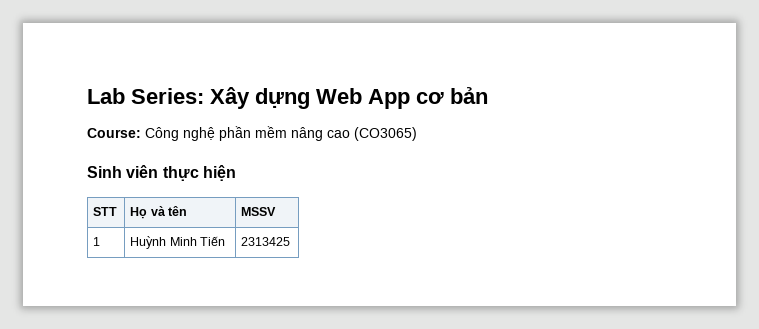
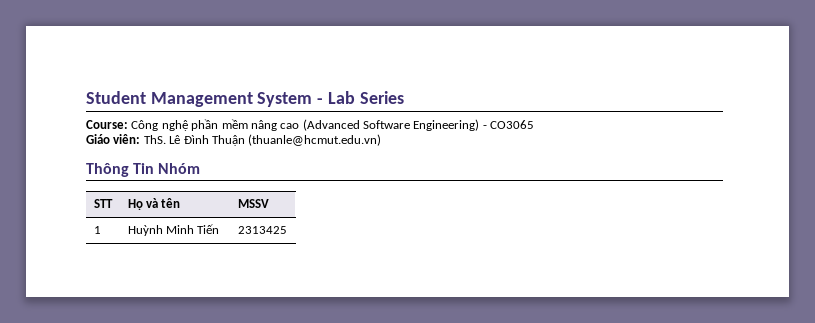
- Lab Series: Xây dựng Web App cơ bản
+ Student Management System - Lab Series
- Course: Công nghệ phần mềm nâng cao (CO3065)
- Sinh viên thực hiện
+ Course: Công nghệ phần mềm nâng cao (Advanced Software Engineering) - CO3065
+ Giáo viên: ThS. Lê Đình Thuận (thuanle@hcmut.edu.vn)
+ Thông Tin Nhóm

